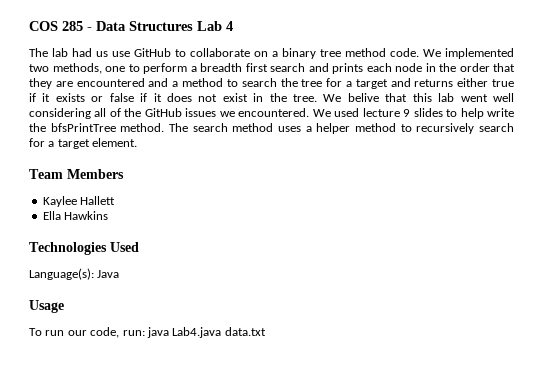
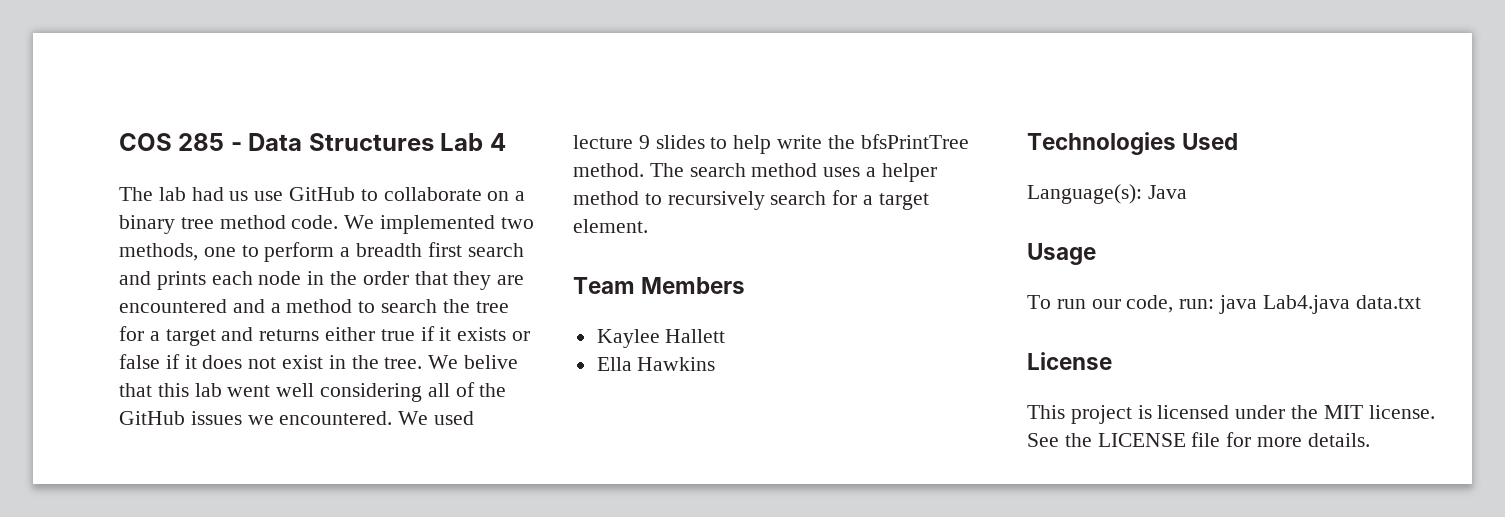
+ License
+ This project is licensed under the MIT license. See the LICENSE file for more details.

